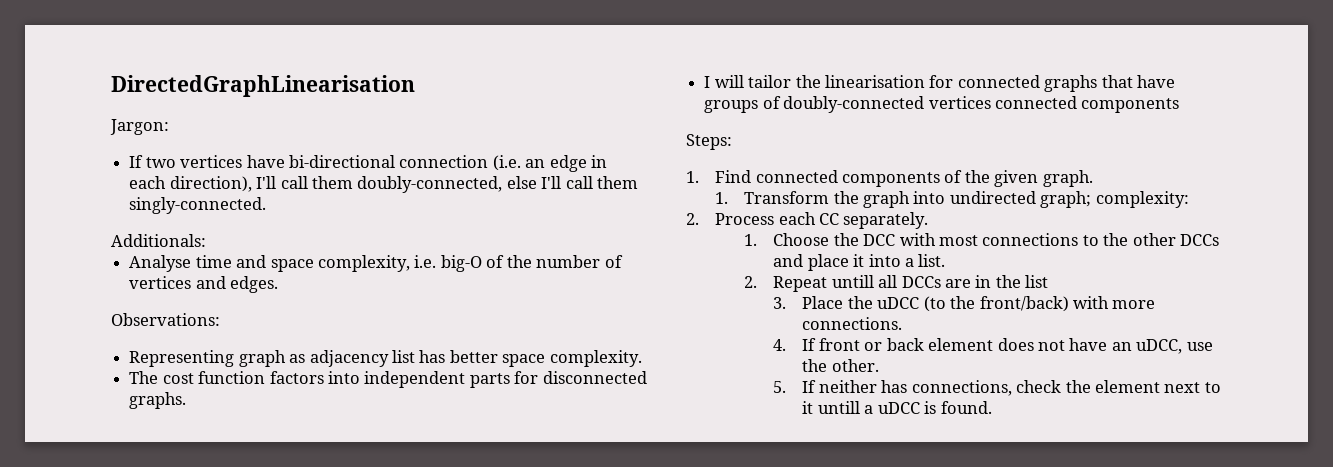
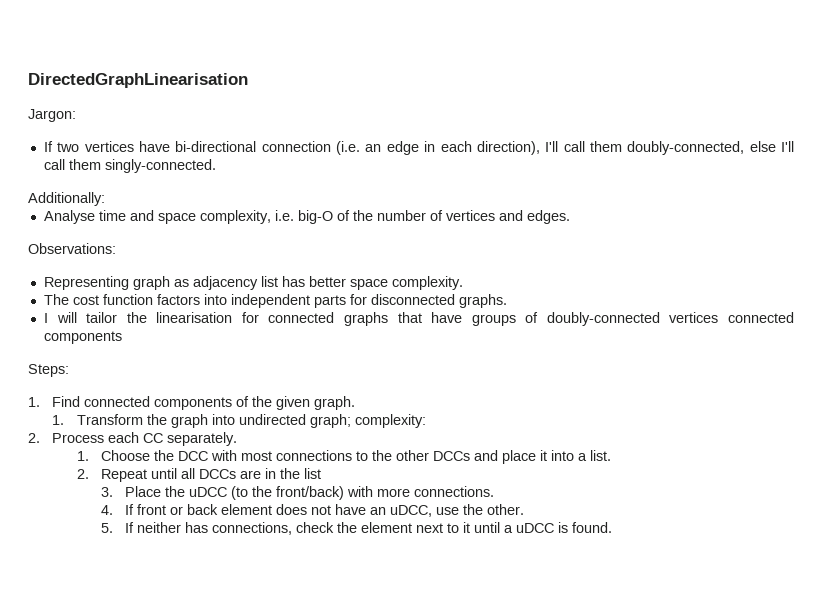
- Additionals:
+ Additionally:
- 2. Repeat untill all DCCs are in the list
+ 2. Repeat until all DCCs are in the list
- 5. If neither has connections, check the element next to it untill a uDCC is found.
+ 5. If neither has connections, check the element next to it until a uDCC is found.

